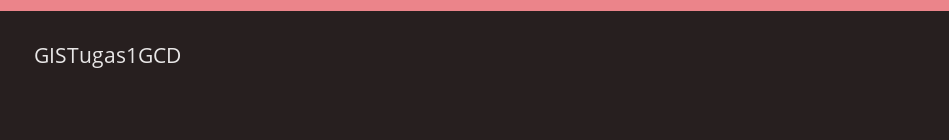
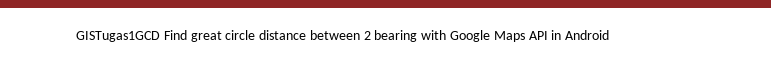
- GISTugas1GCD
+ GISTugas1GCD Find great circle distance between 2 bearing with Google Maps API in Android

